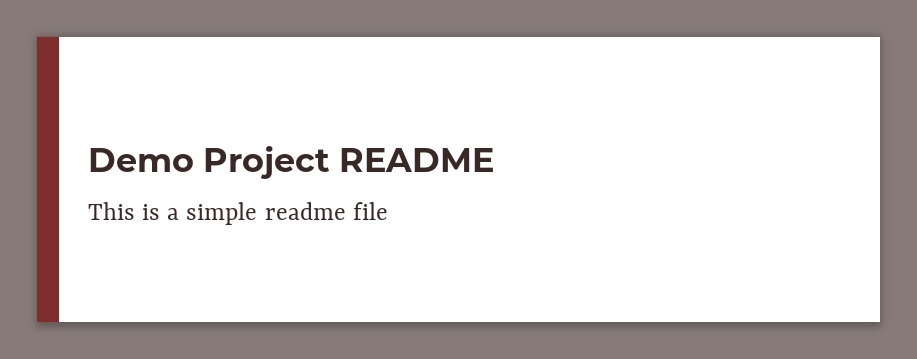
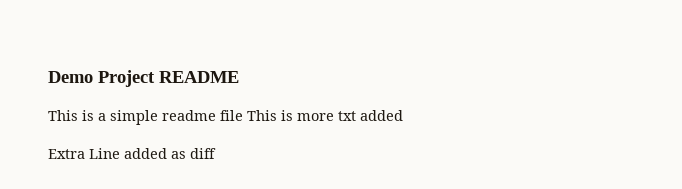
- This is a simple readme file
+ This is a simple readme file This is more txt added
+ Extra Line added as diff

